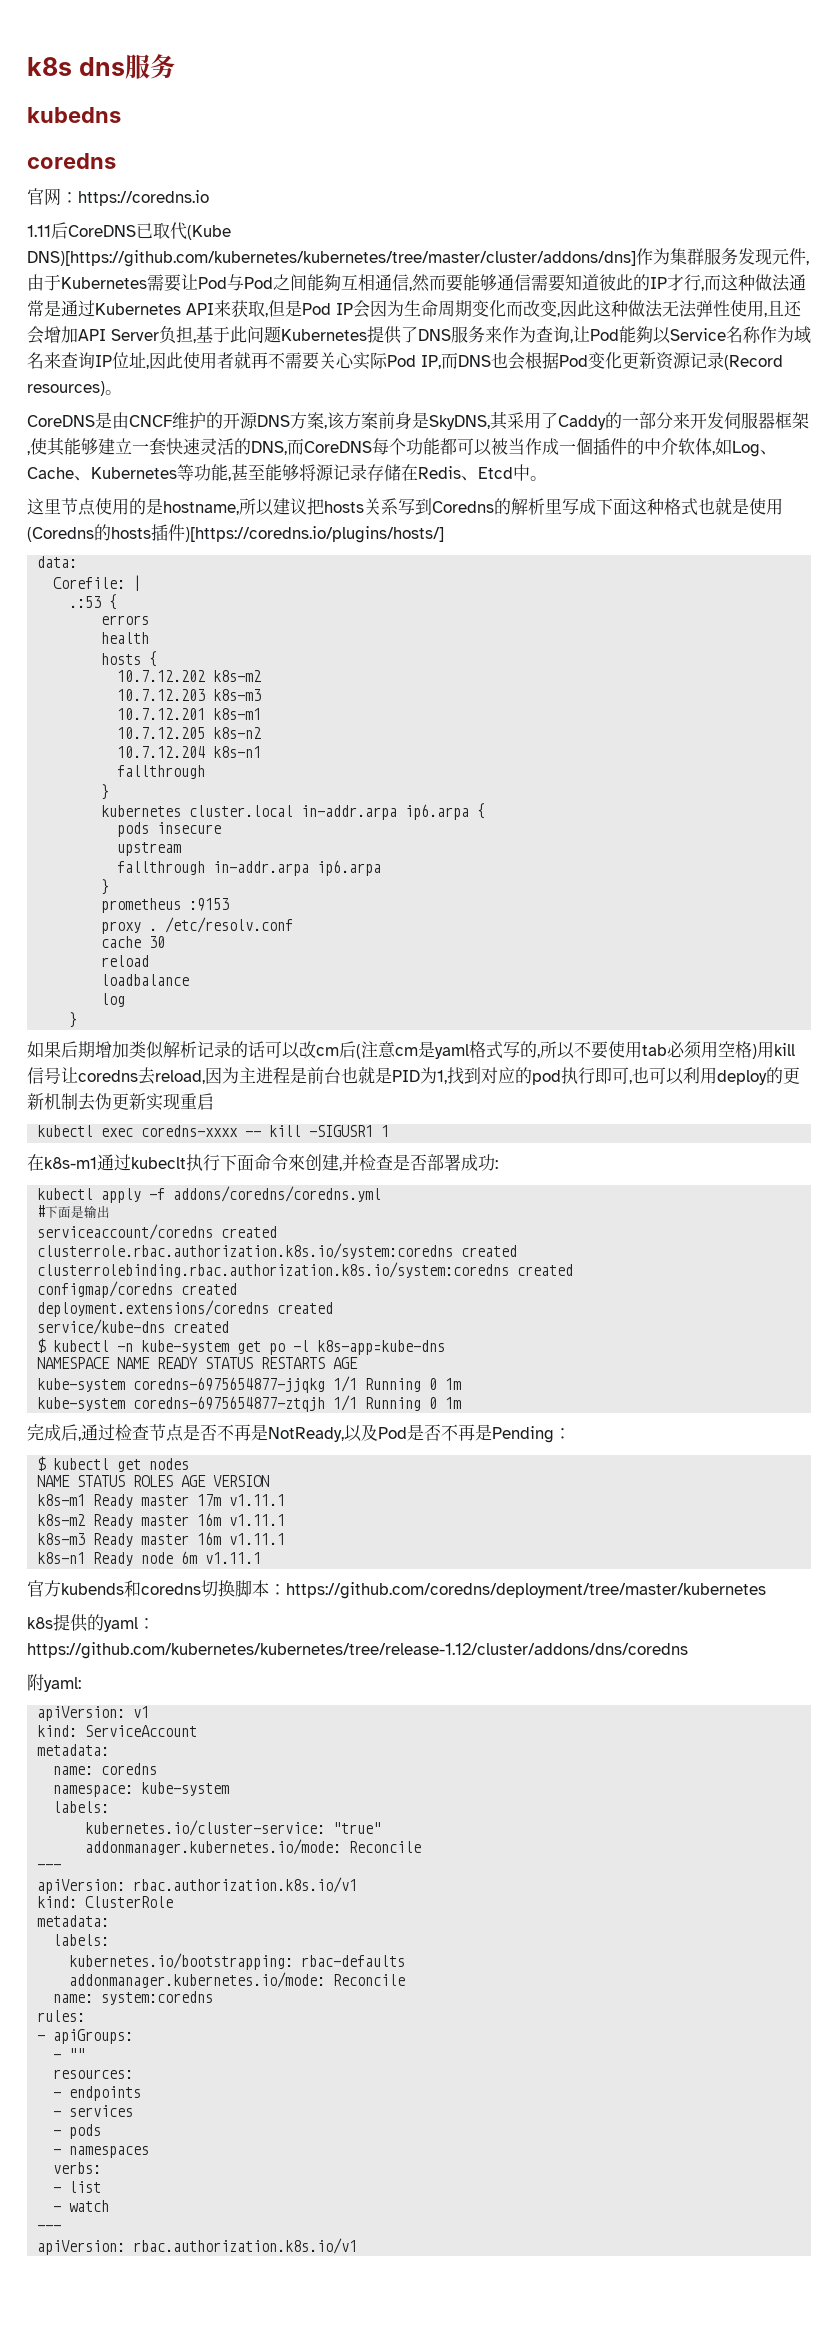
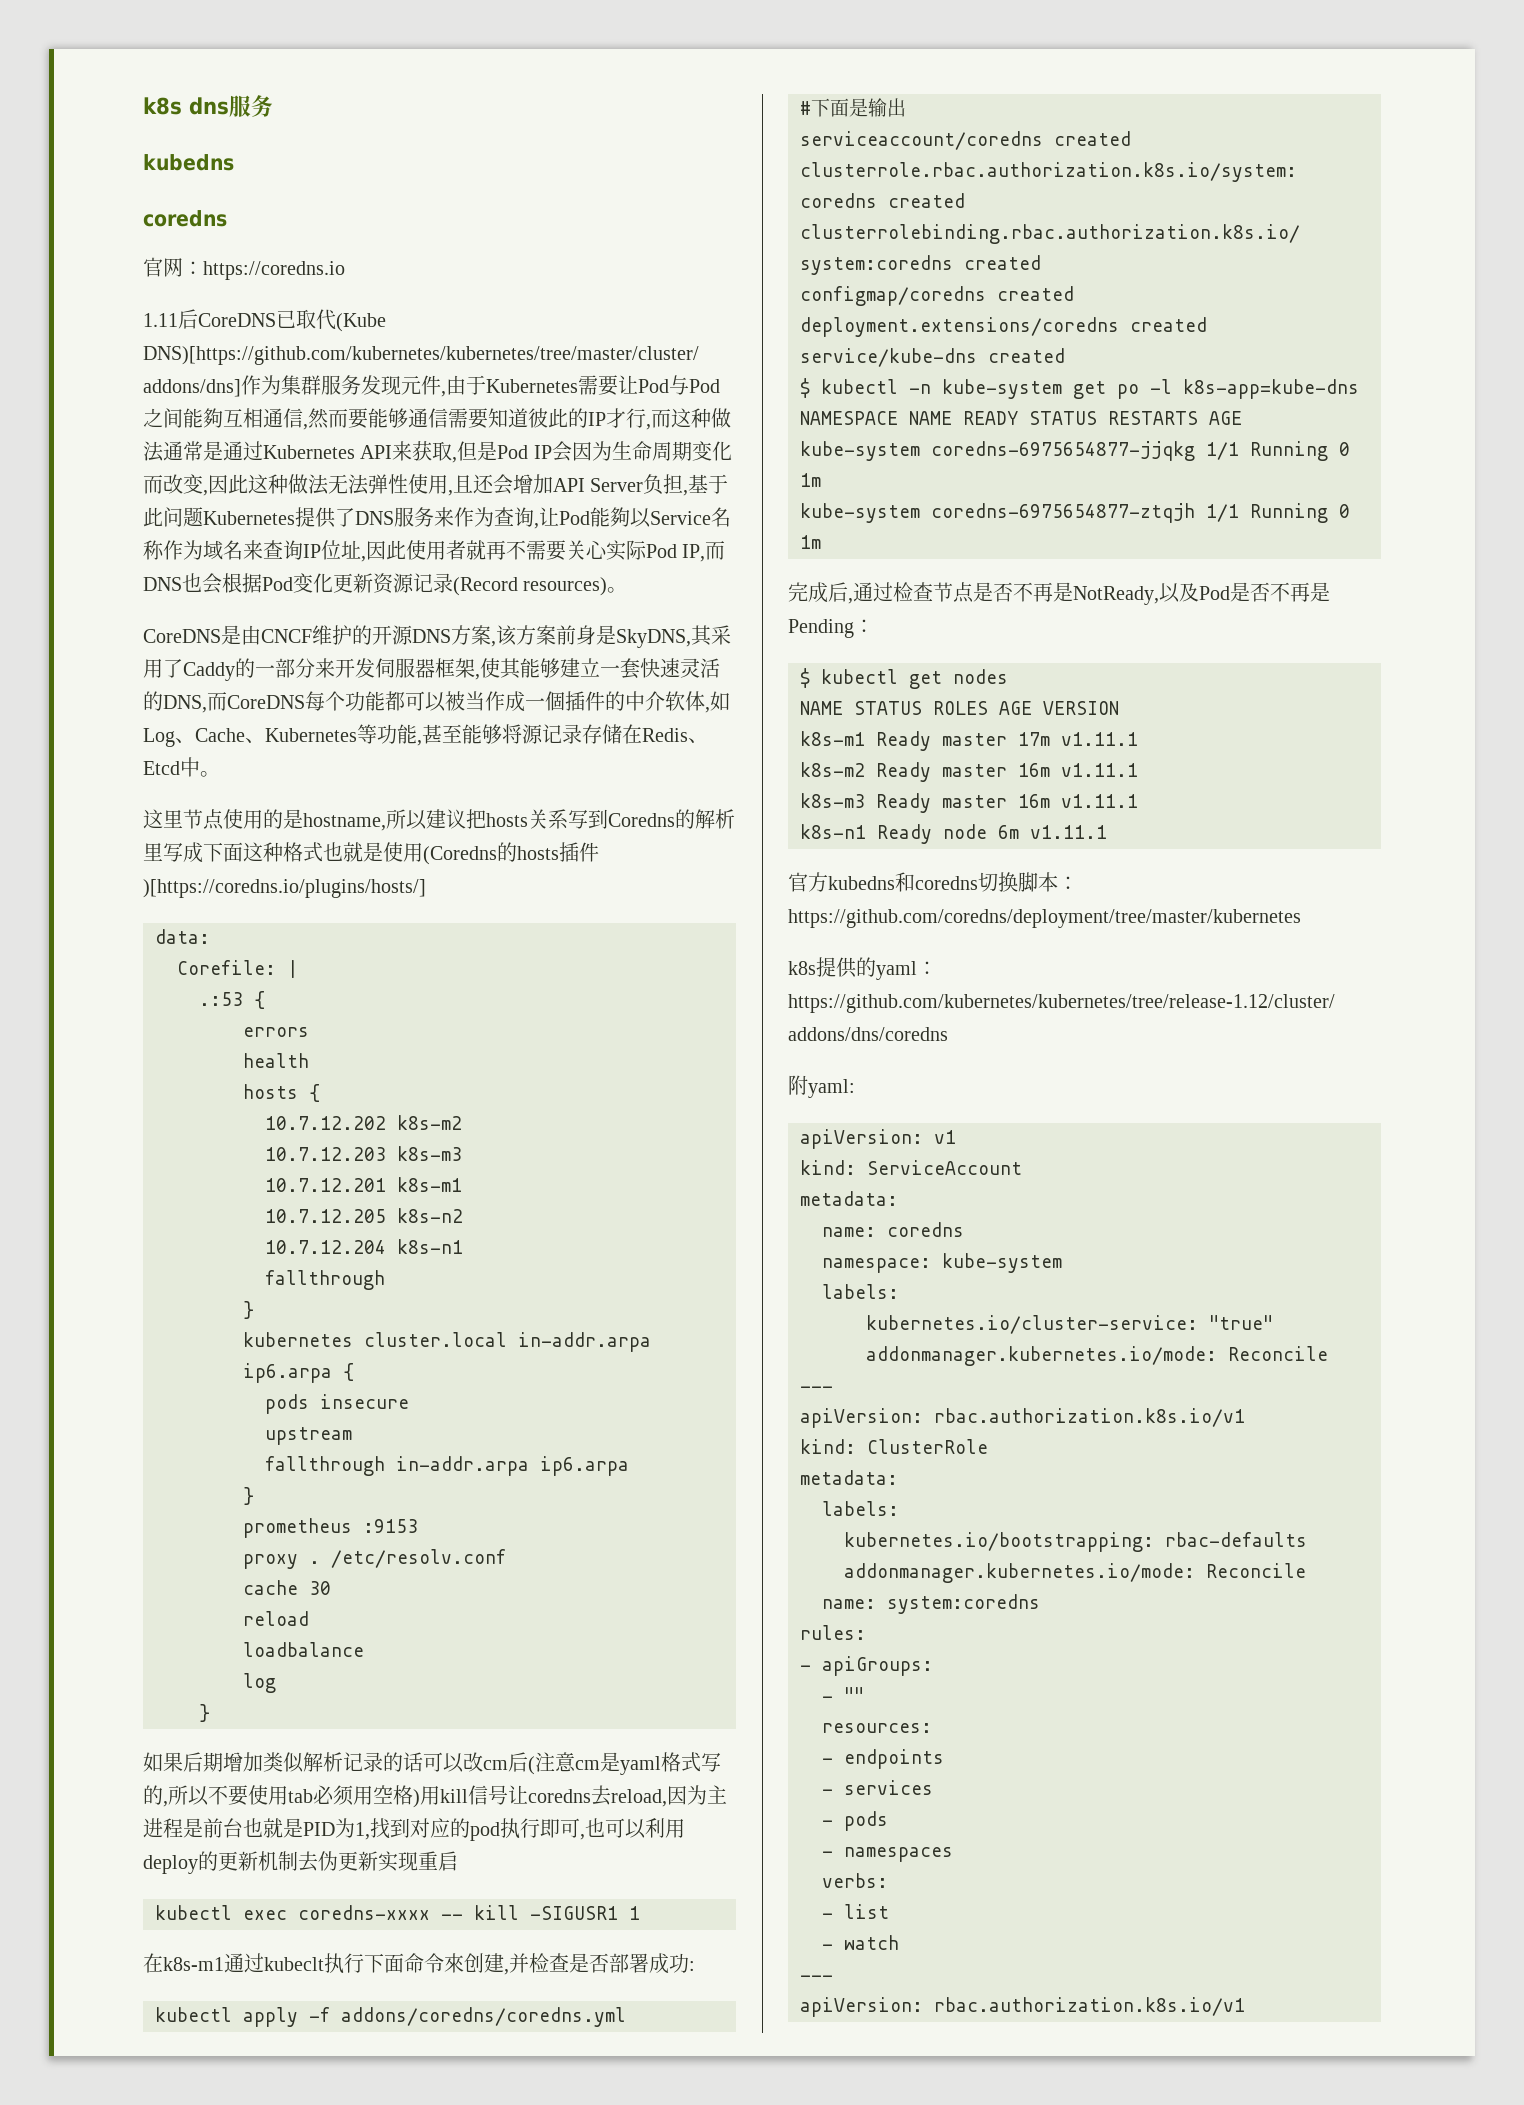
- 官方kubends和coredns切换脚本：https://github.com/coredns/deployment/tree/master/kubernetes
+ 官方kubedns和coredns切换脚本：https://github.com/coredns/deployment/tree/master/kubernetes

